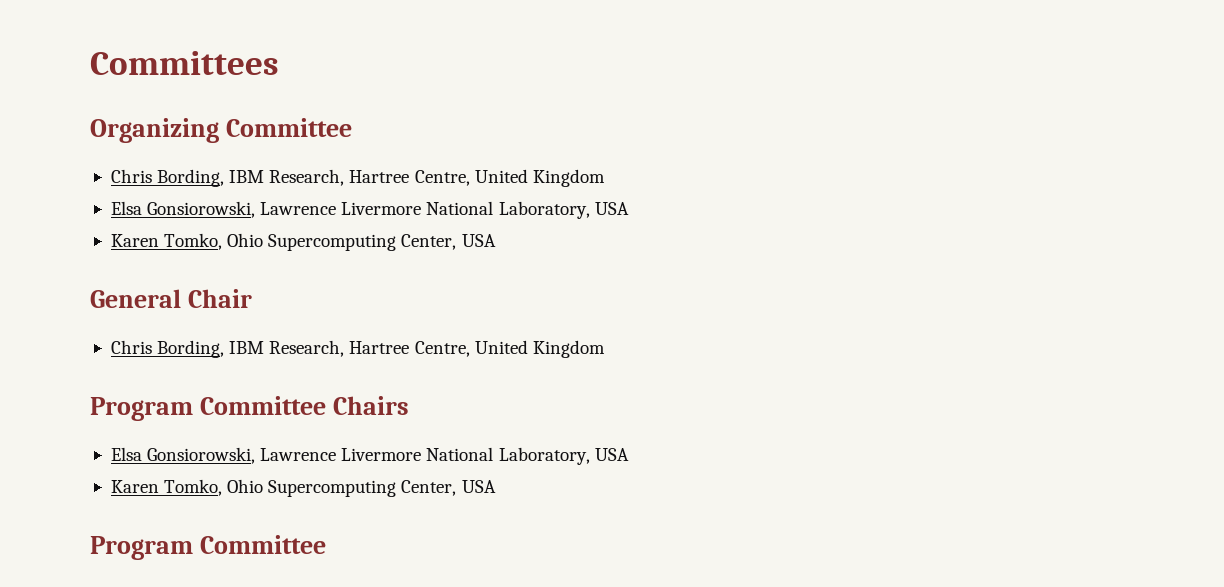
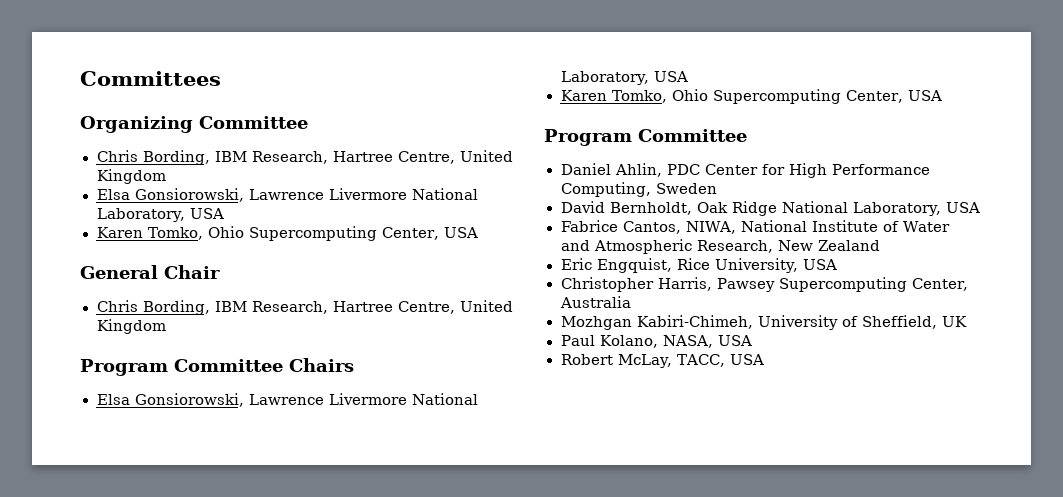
+ Daniel Ahlin, PDC Center for High Performance Computing, Sweden
+ David Bernholdt, Oak Ridge National Laboratory, USA
+ Fabrice Cantos, NIWA, National Institute of Water and Atmospheric Research, New Zealand
+ Eric Engquist, Rice University, USA
+ Christopher Harris, Pawsey Supercomputing Center, Australia
+ Mozhgan Kabiri-Chimeh, University of Sheffield, UK
+ Paul Kolano, NASA, USA
+ Robert McLay, TACC, USA

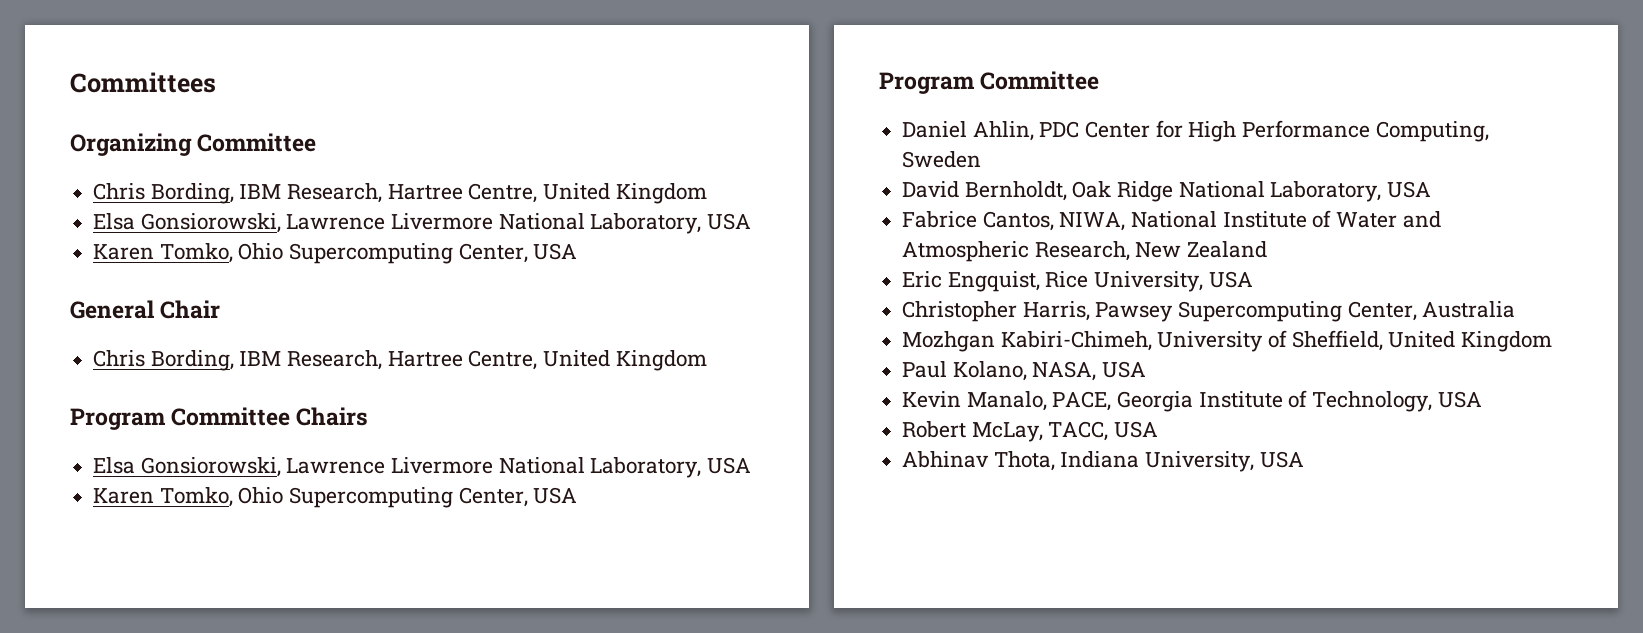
- Mozhgan Kabiri-Chimeh, University of Sheffield, UK
+ Mozhgan Kabiri-Chimeh, University of Sheffield, United Kingdom
+ Kevin Manalo, PACE, Georgia Institute of Technology, USA
+ Abhinav Thota, Indiana University, USA

